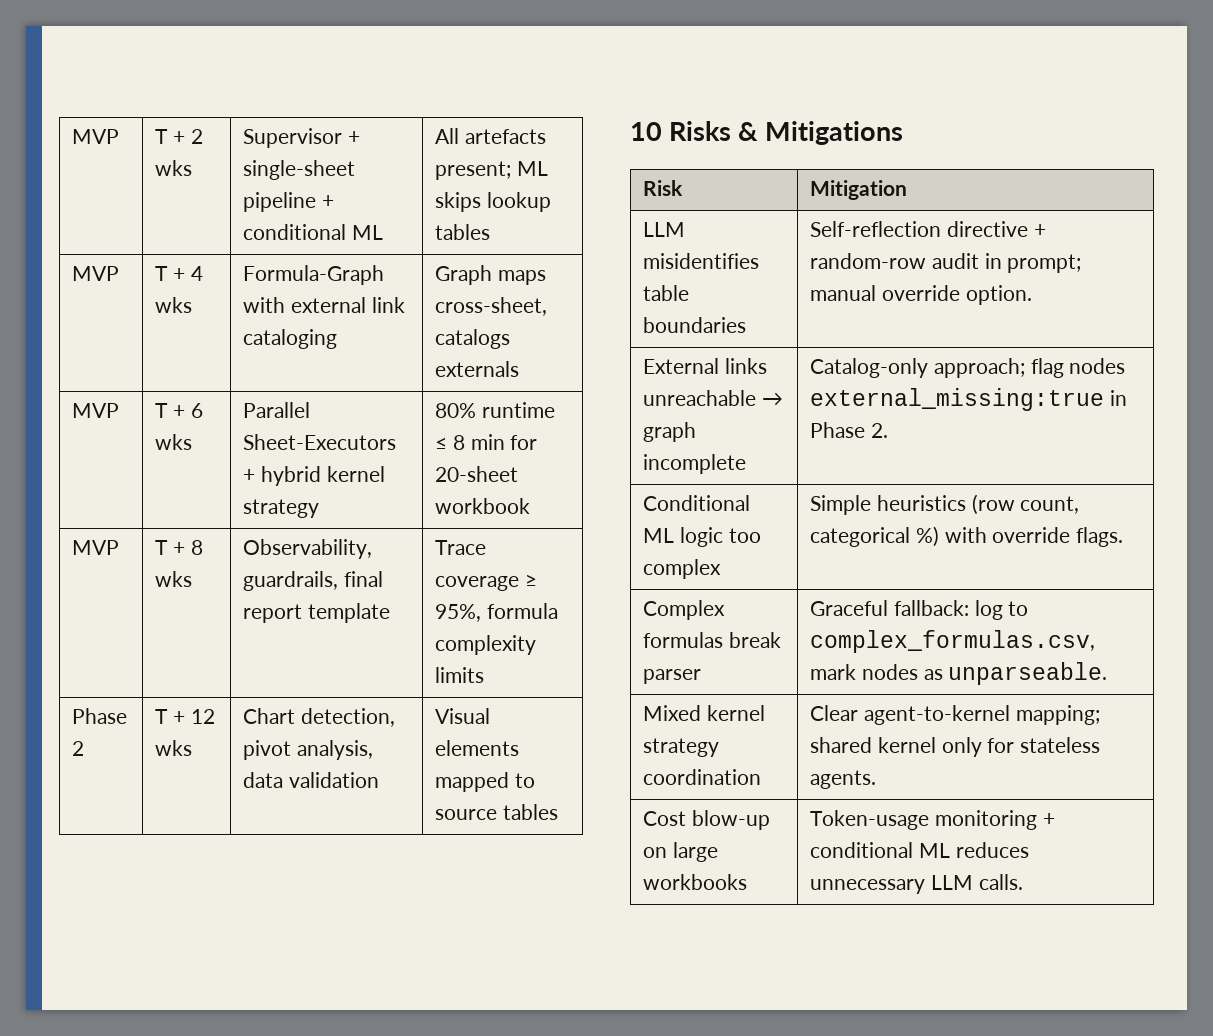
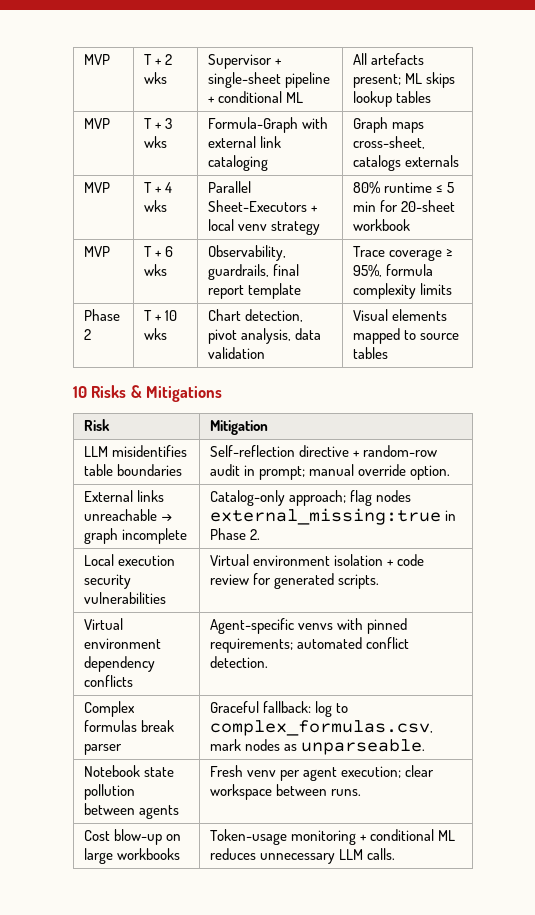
- MVP | T + 4 wks | Formula-Graph with external link cataloging | Graph maps cross-sheet, catalogs externals
+ MVP | T + 3 wks | Formula-Graph with external link cataloging | Graph maps cross-sheet, catalogs externals
- MVP | T + 6 wks | Parallel Sheet-Executors + hybrid kernel strategy | 80% runtime ≤ 8 min for 20-sheet workbook
+ MVP | T + 4 wks | Parallel Sheet-Executors + local venv strategy | 80% runtime ≤ 5 min for 20-sheet workbook
- MVP | T + 8 wks | Observability, guardrails, final report template | Trace coverage ≥ 95%, formula complexity limits
+ MVP | T + 6 wks | Observability, guardrails, final report template | Trace coverage ≥ 95%, formula complexity limits
- Phase 2 | T + 12 wks | Chart detection, pivot analysis, data validation | Visual elements mapped to source tables
+ Phase 2 | T + 10 wks | Chart detection, pivot analysis, data validation | Visual elements mapped to source tables
- Conditional ML logic too complex | Simple heuristics (row count, categorical %) with override flags.
+ Local execution security vulnerabilities | Virtual environment isolation + code review for generated scripts.
+ Virtual environment dependency conflicts | Agent-specific venvs with pinned requirements; automated conflict detection.
- Mixed kernel strategy coordination | Clear agent-to-kernel mapping; shared kernel only for stateless agents.
+ Notebook state pollution between agents | Fresh venv per agent execution; clear workspace between runs.

